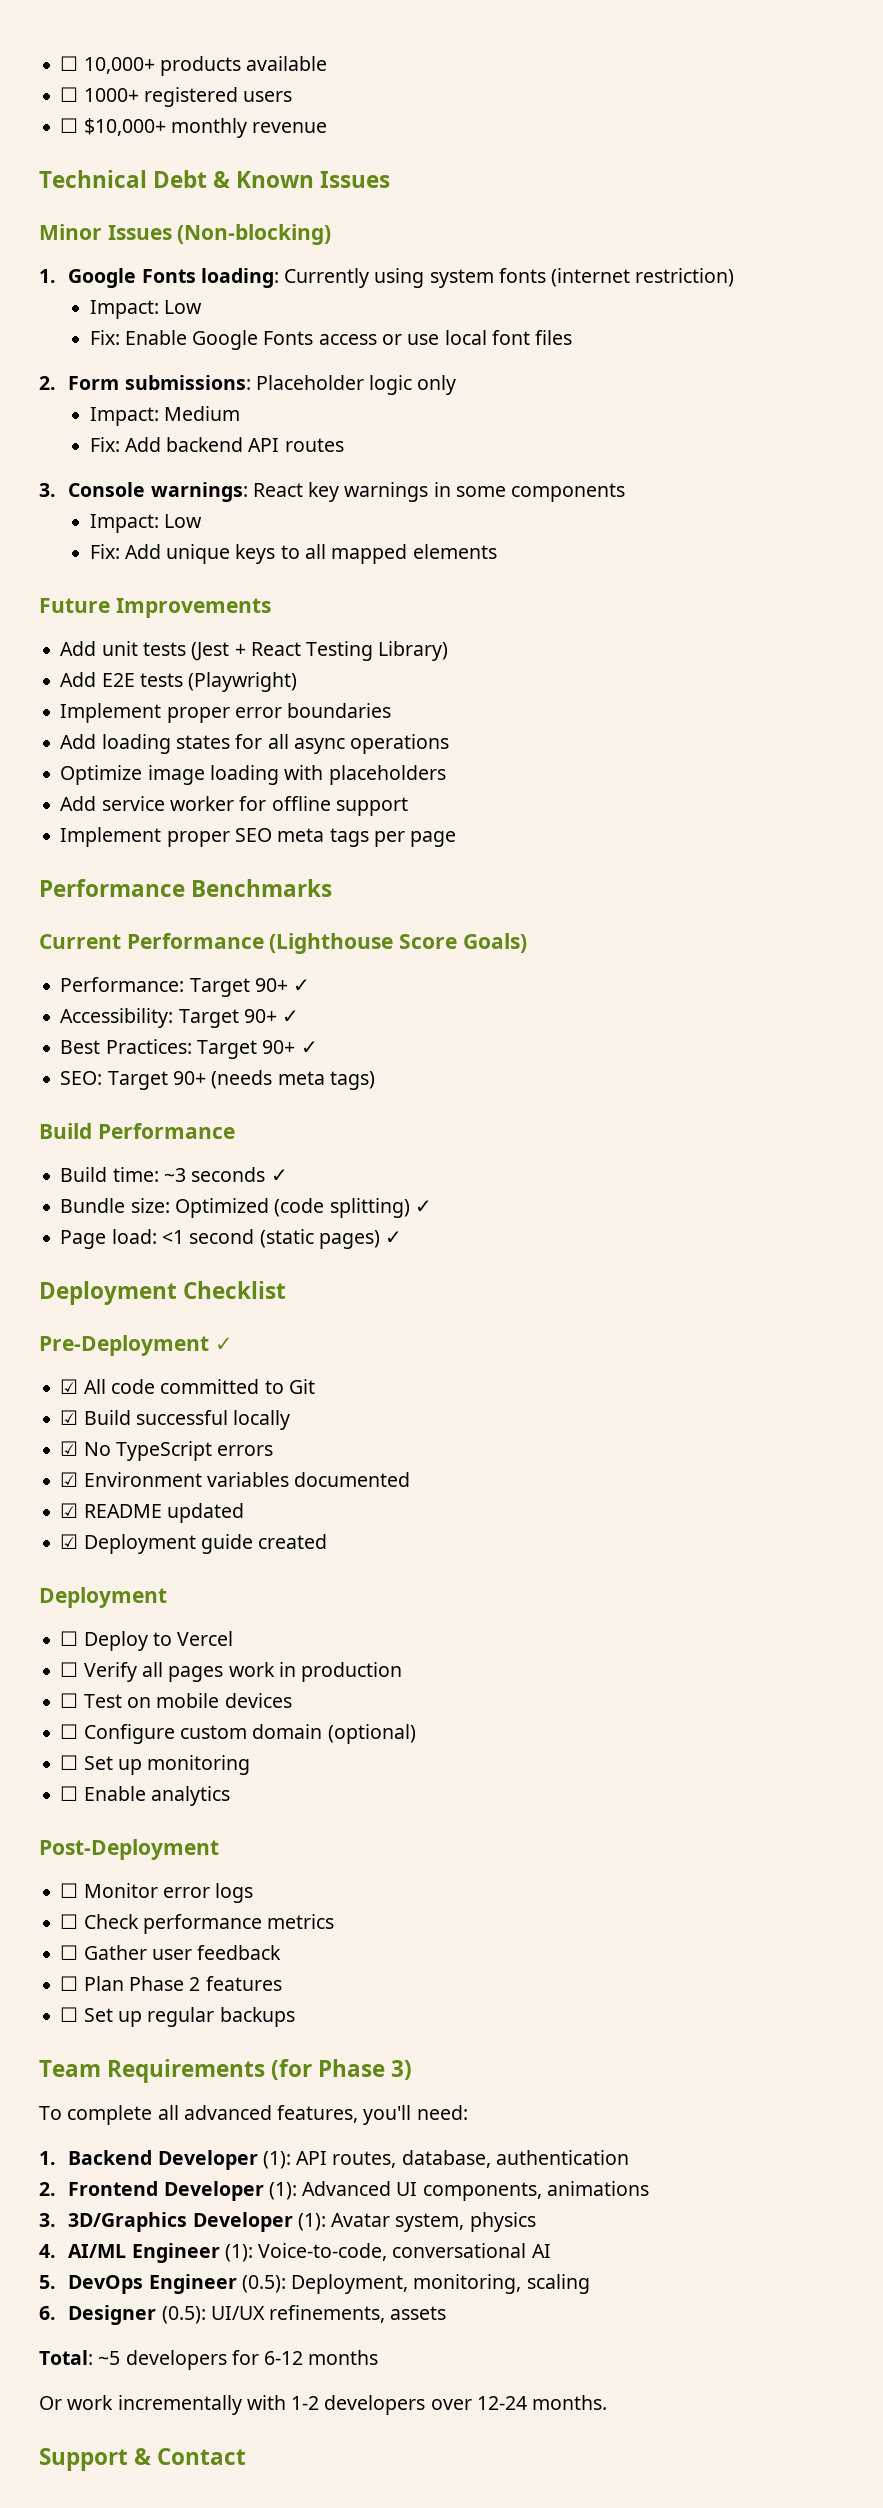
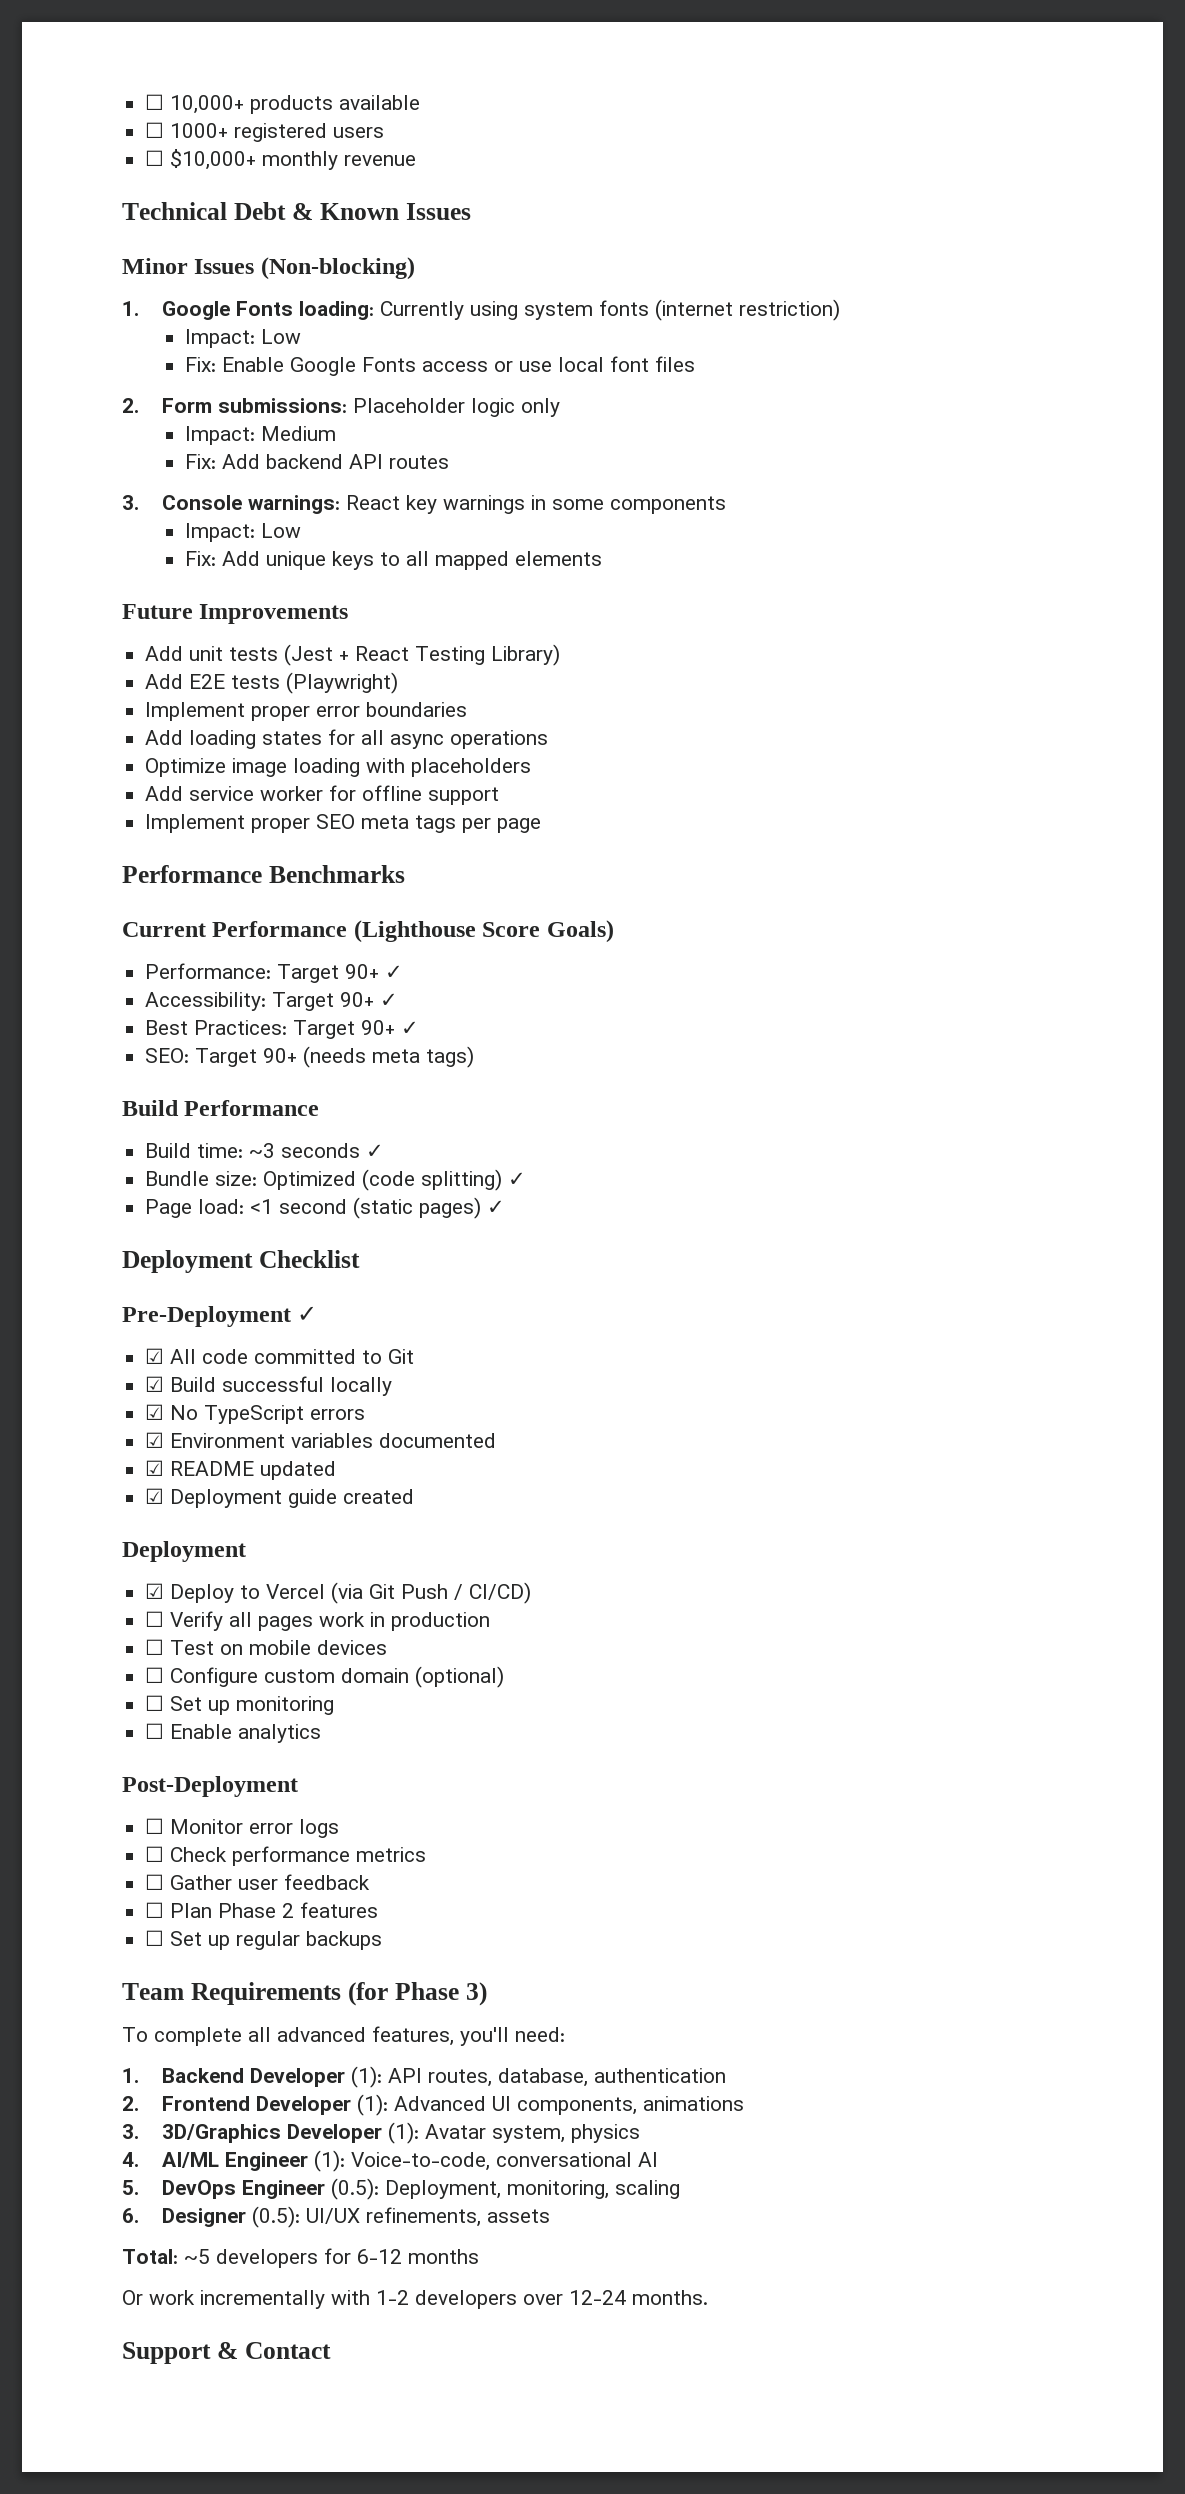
- ☐ Deploy to Vercel
+ ☑ Deploy to Vercel (via Git Push / CI/CD)

